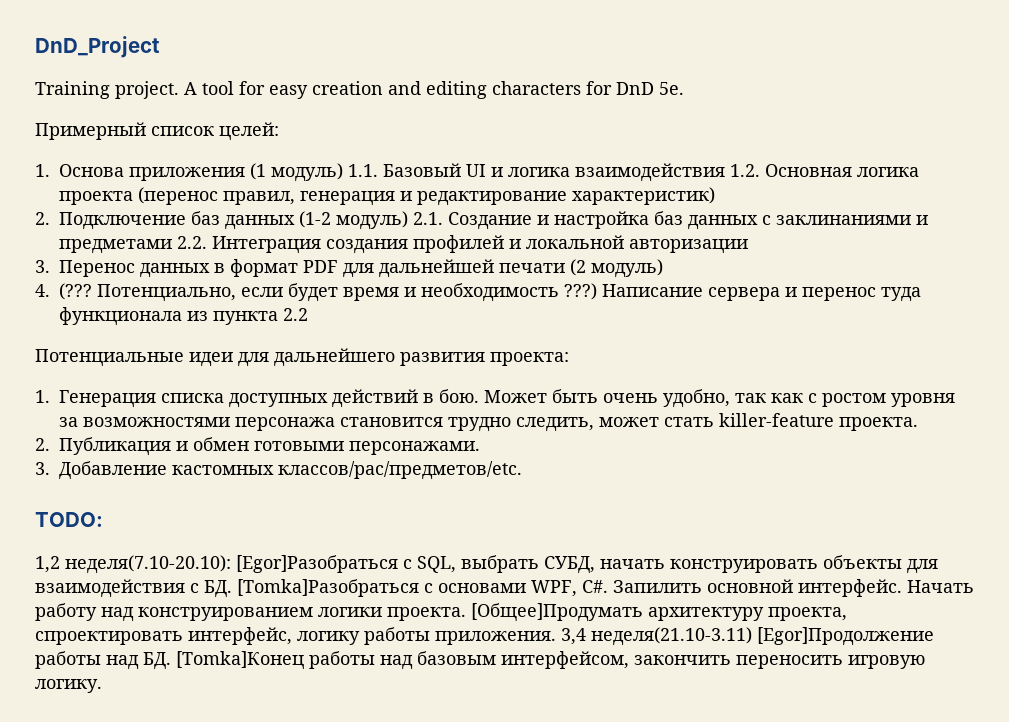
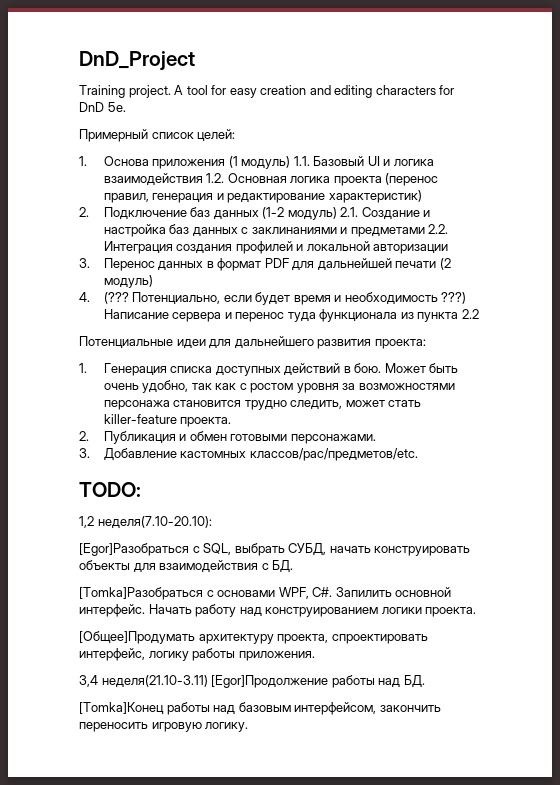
- 1,2 неделя(7.10-20.10): [Egor]Разобраться с SQL, выбрать СУБД, начать конструировать объекты для взаимодействия с БД. [Tomka]Разобраться с основами WPF, C#. Запилить основной интерфейс.
+ 1,2 неделя(7.10-20.10):
+ [Egor]Разобраться с SQL, выбрать СУБД, начать конструировать объекты для взаимодействия с БД.
+ [Tomka]Разобраться с основами WPF, C#. Запилить основной интерфейс.
- Начать работу над конструированием логики проекта. [Общее]Продумать архитектуру проекта, спроектировать интерфейс, логику работы приложения. 3,4 неделя(21.10-3.11) [Egor]Продолжение работы над БД. [Tomka]Конец работы над базовым интерфейсом, закончить переносить игровую логику.
+ Начать работу над конструированием логики проекта.
+ [Общее]Продумать архитектуру проекта, спроектировать интерфейс, логику работы приложения.
+ 3,4 неделя(21.10-3.11) [Egor]Продолжение работы над БД.
+ [Tomka]Конец работы над базовым интерфейсом, закончить переносить игровую логику.

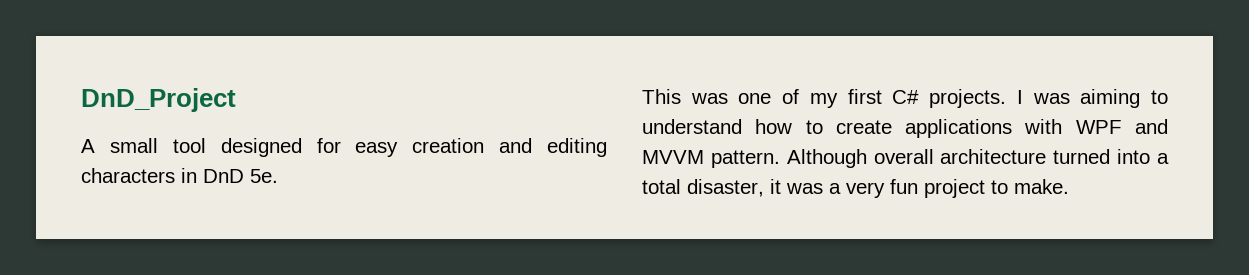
- Training project. A tool for easy creation and editing characters for DnD 5e.
+ A small tool designed for easy creation and editing characters in DnD 5e.
- Примерный список целей:
- 1. Основа приложения (1 модуль) 1.1. Базовый UI и логика взаимодействия 1.2. Основная логика проекта (перенос правил, генерация и редактирование характеристик)
- 2. Подключение баз данных (1-2 модуль) 2.1. Создание и настройка баз данных с заклинаниями и предметами 2.2. Интеграция создания профилей и локальной авторизации
- 3. Перенос данных в формат PDF для дальнейшей печати (2 модуль)
- 4. (??? Потенциально, если будет время и необходимость ???) Написание сервера и перенос туда функционала из пункта 2.2
- Потенциальные идеи для дальнейшего развития проекта:
- 1. Генерация списка доступных действий в бою. Может быть очень удобно, так как с ростом уровня за возможностями персонажа становится трудно следить, может стать killer-feature проекта.
- 2. Публикация и обмен готовыми персонажами.
- 3. Добавление кастомных классов/рас/предметов/etc.
- TODO:
- 1,2 неделя(7.10-20.10):
- [Egor]Разобраться с SQL, выбрать СУБД, начать конструировать объекты для взаимодействия с БД.
- [Tomka]Разобраться с основами WPF, C#. Запилить основной интерфейс. Начать работу над конструированием логики проекта.
- [Общее]Продумать архитектуру проекта, спроектировать интерфейс, логику работы приложения.
- 3,4 неделя(21.10-3.11) [Egor]Продолжение работы над БД.
- [Tomka]Конец работы над базовым интерфейсом, закончить переносить игровую логику.
+ This was one of my first C# projects. I was aiming to understand how to create applications with WPF and MVVM pattern. Although overall architecture turned into a total disaster, it was a very fun project to make.

